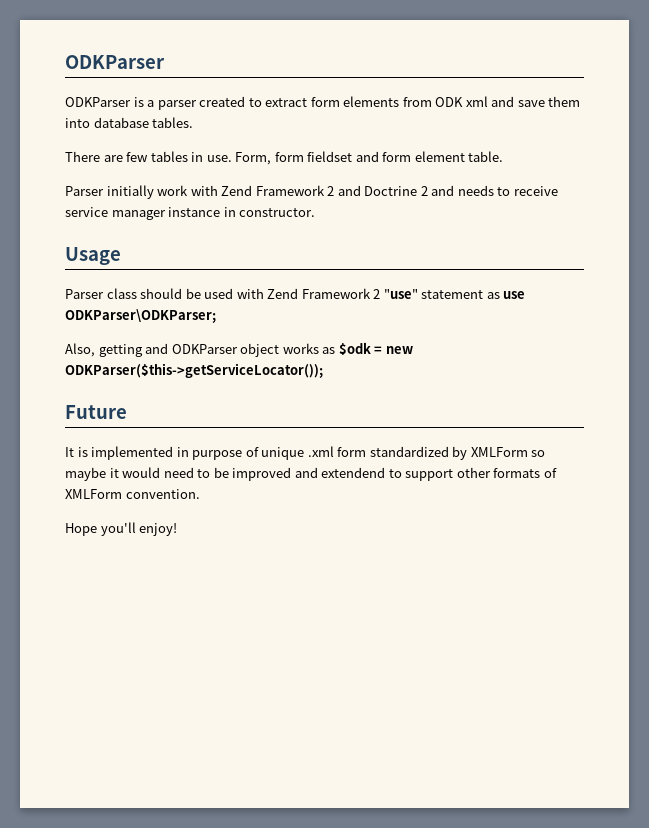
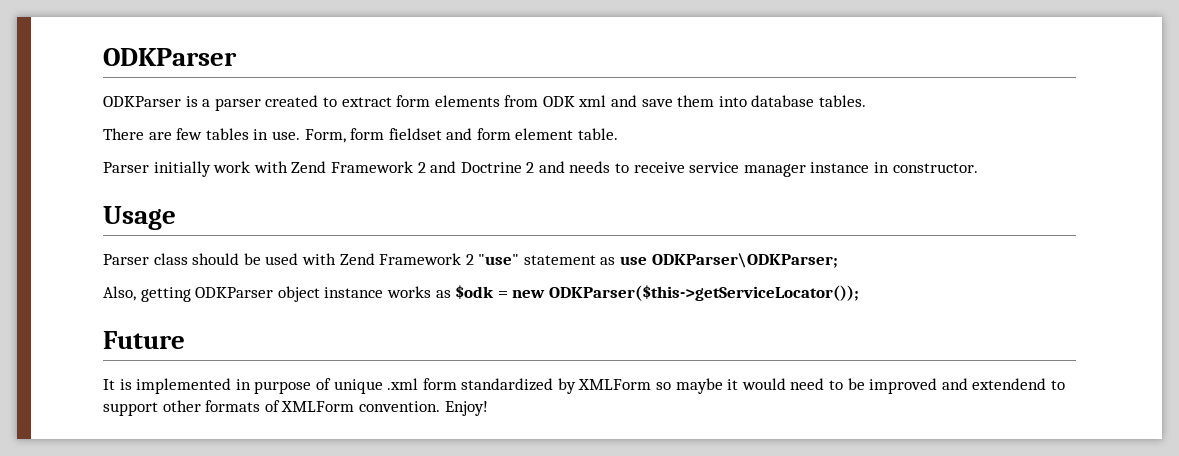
- Also, getting and ODKParser object works as $odk = new ODKParser($this->getServiceLocator());
+ Also, getting ODKParser object instance works as $odk = new ODKParser($this->getServiceLocator());
- It is implemented in purpose of unique .xml form standardized by XMLForm so maybe it would need to be improved and extendend to support other formats of XMLForm convention.
- Hope you'll enjoy!
+ It is implemented in purpose of unique .xml form standardized by XMLForm so maybe it would need to be improved and extendend to support other formats of XMLForm convention. Enjoy!

